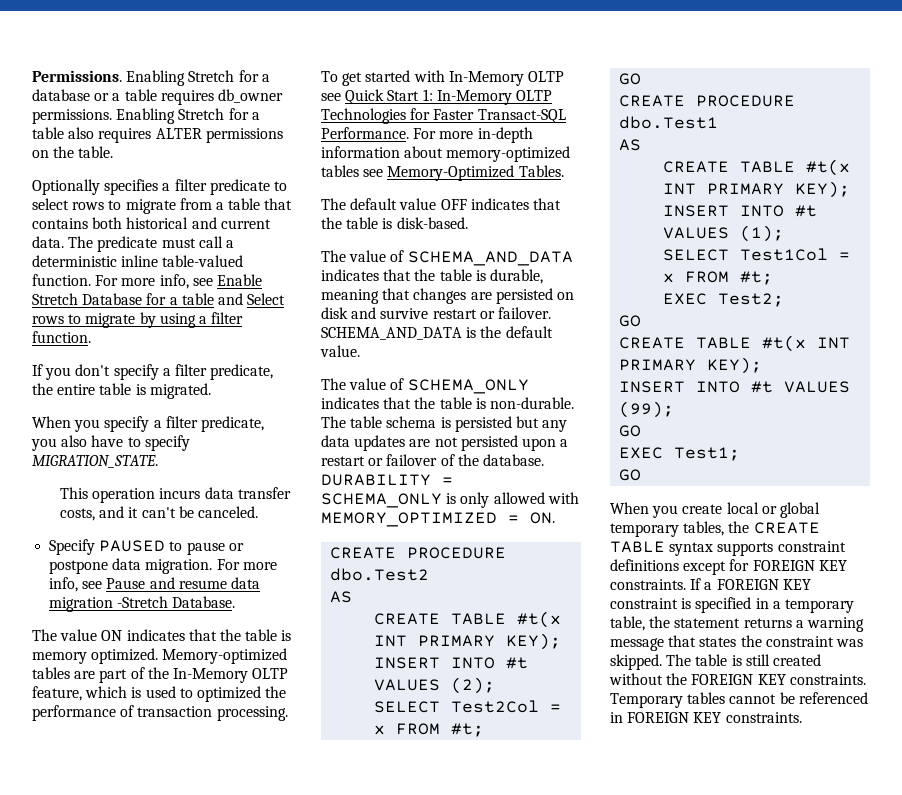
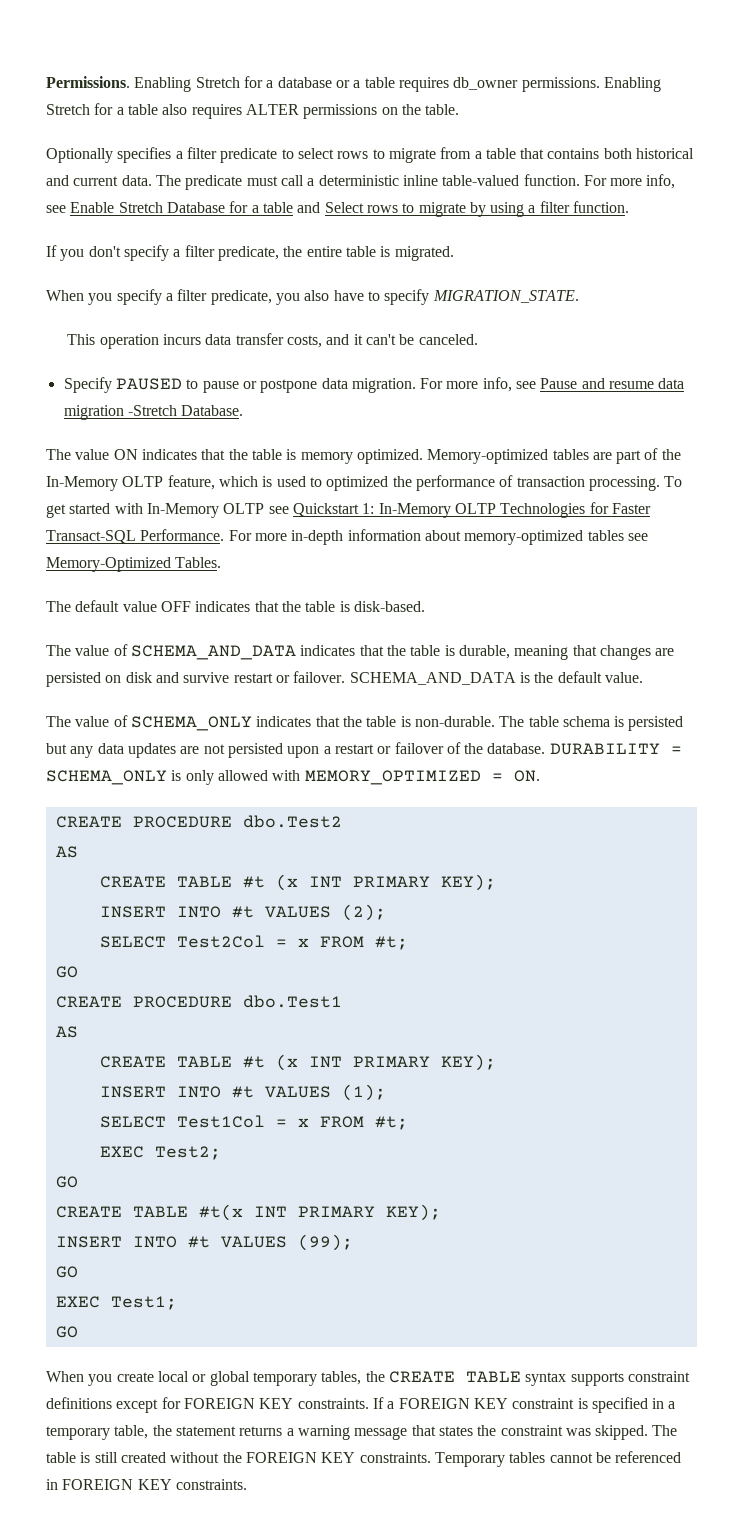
- To get started with In-Memory OLTP see Quick Start 1: In-Memory OLTP Technologies for Faster Transact-SQL Performance.
+ To get started with In-Memory OLTP see Quickstart 1: In-Memory OLTP Technologies for Faster Transact-SQL Performance.
  CREATE PROCEDURE dbo.Test2
  AS
- CREATE TABLE #t(x INT PRIMARY KEY);
+ CREATE TABLE #t (x INT PRIMARY KEY);
  CREATE PROCEDURE dbo.Test1
  AS
- CREATE TABLE #t(x INT PRIMARY KEY);
+ CREATE TABLE #t (x INT PRIMARY KEY);

